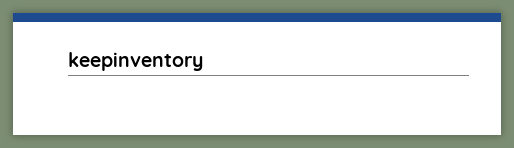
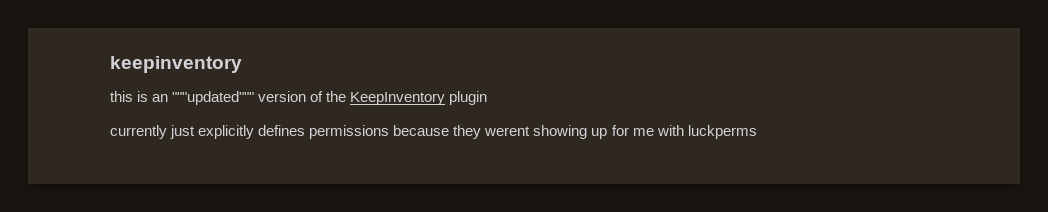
+ this is an """updated""" version of the KeepInventory plugin
+ currently just explicitly defines permissions because they werent showing up for me with luckperms

